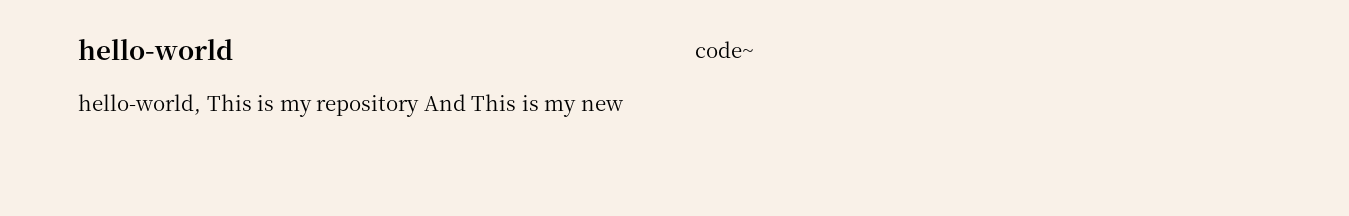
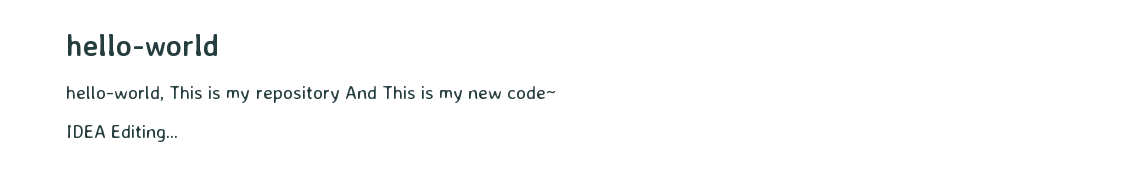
+ IDEA Editing...

